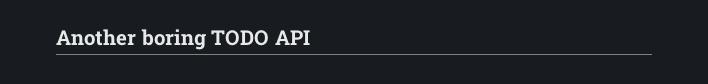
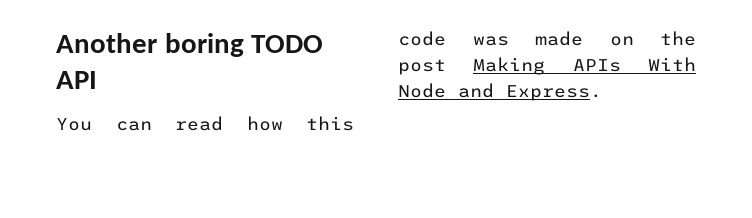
+ You can read how this code was made on the post Making APIs With Node and Express.

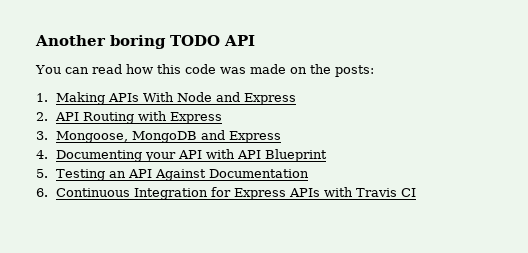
- You can read how this code was made on the post Making APIs With Node and Express.
+ You can read how this code was made on the posts:
+ 1. Making APIs With Node and Express
+ 2. API Routing with Express
+ 3. Mongoose, MongoDB and Express
+ 4. Documenting your API with API Blueprint
+ 5. Testing an API Against Documentation
+ 6. Continuous Integration for Express APIs with Travis CI

